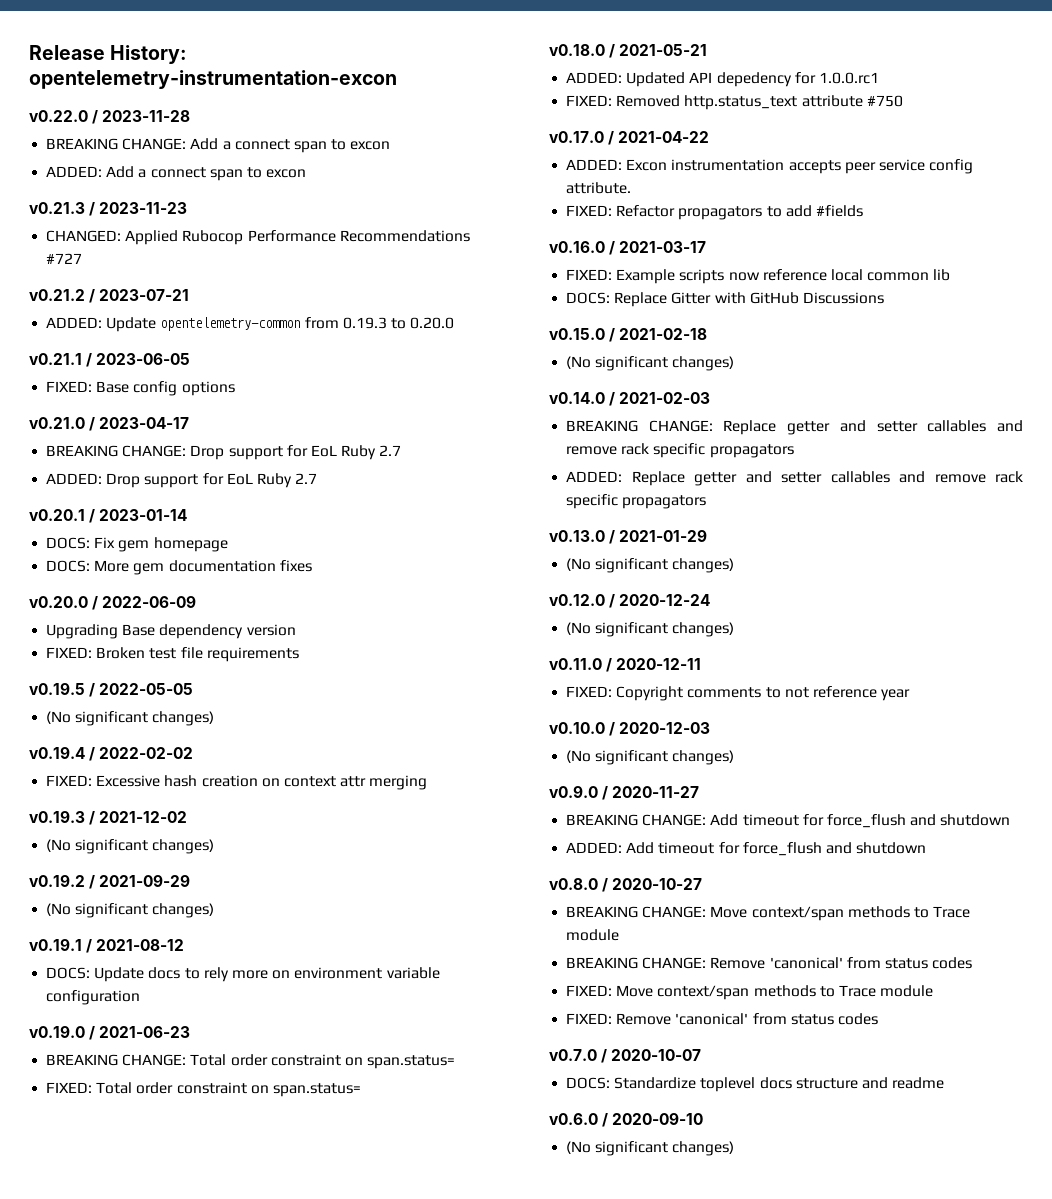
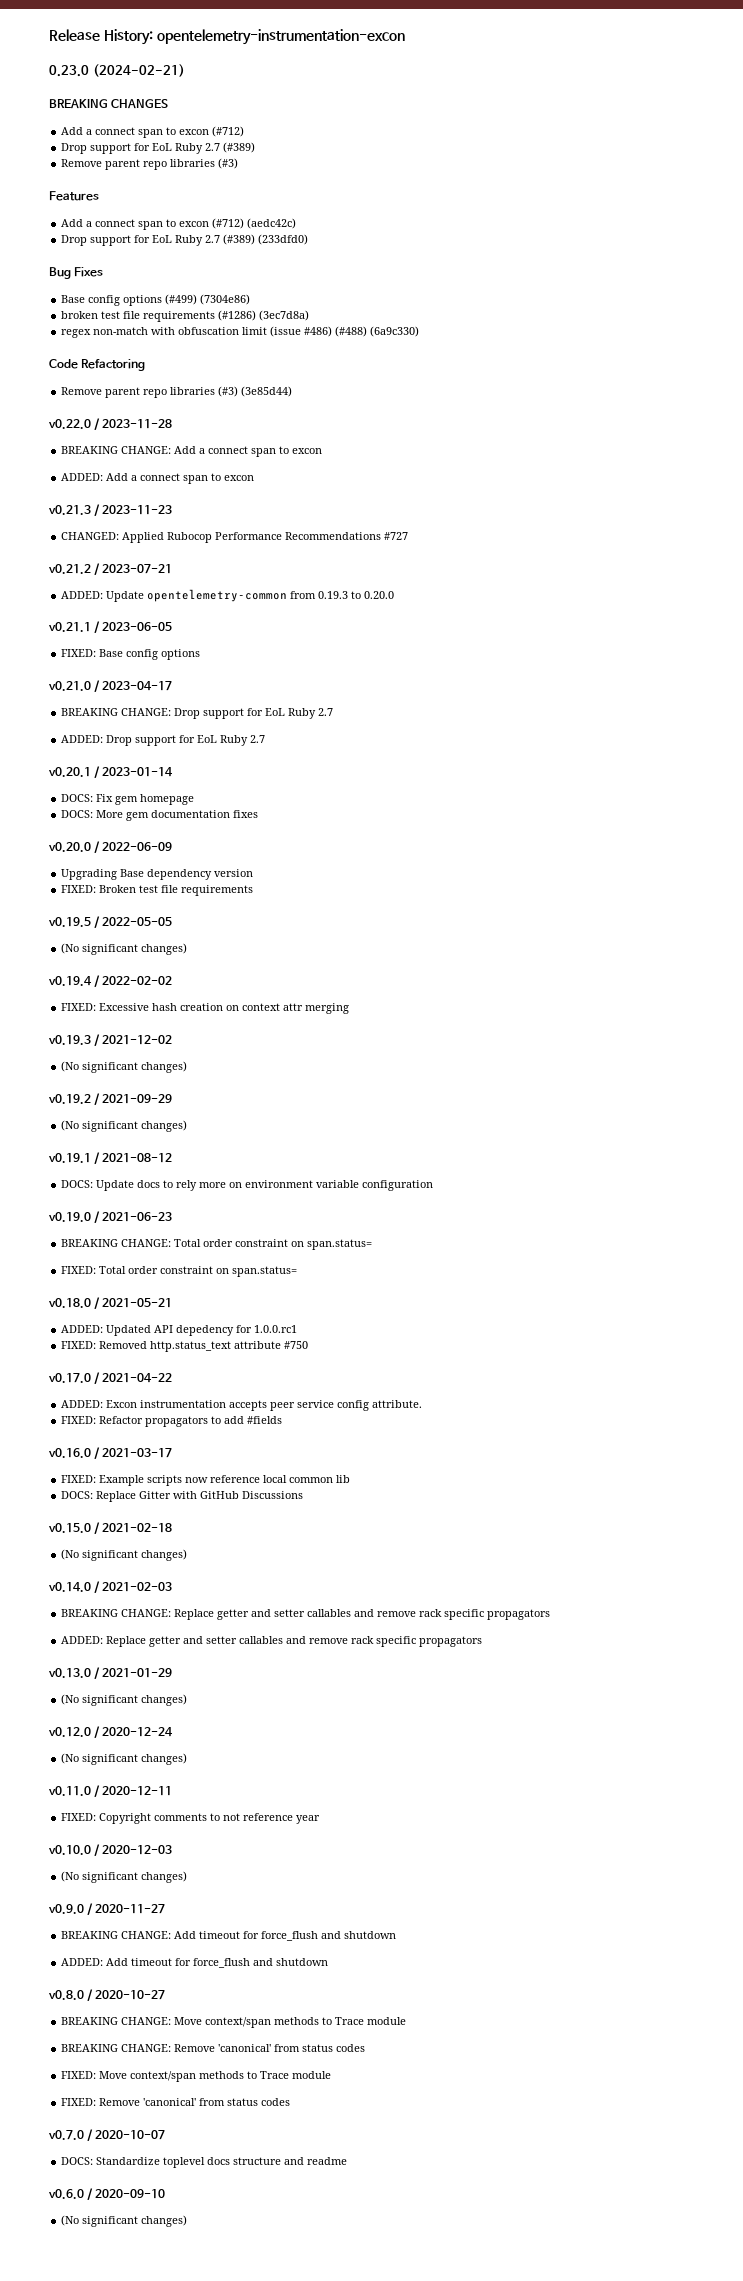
+ 0.23.0 (2024-02-21)
+ BREAKING CHANGES
+ Add a connect span to excon (#712)
+ Drop support for EoL Ruby 2.7 (#389)
+ Remove parent repo libraries (#3)
+ Features
+ Add a connect span to excon (#712) (aedc42c)
+ Drop support for EoL Ruby 2.7 (#389) (233dfd0)
+ Bug Fixes
+ Base config options (#499) (7304e86)
+ broken test file requirements (#1286) (3ec7d8a)
+ regex non-match with obfuscation limit (issue #486) (#488) (6a9c330)
+ Code Refactoring
+ Remove parent repo libraries (#3) (3e85d44)

